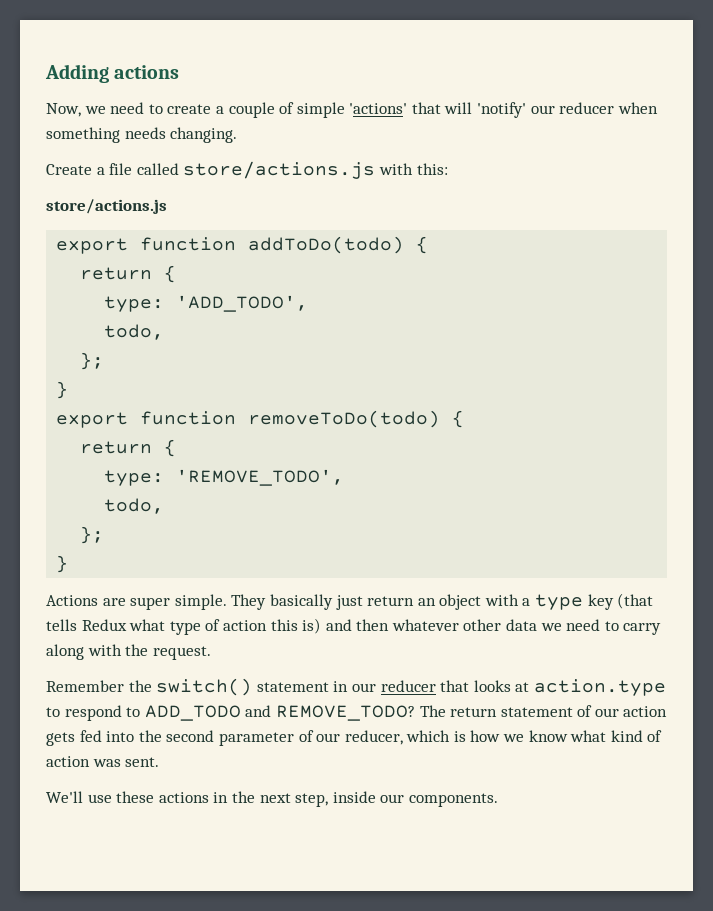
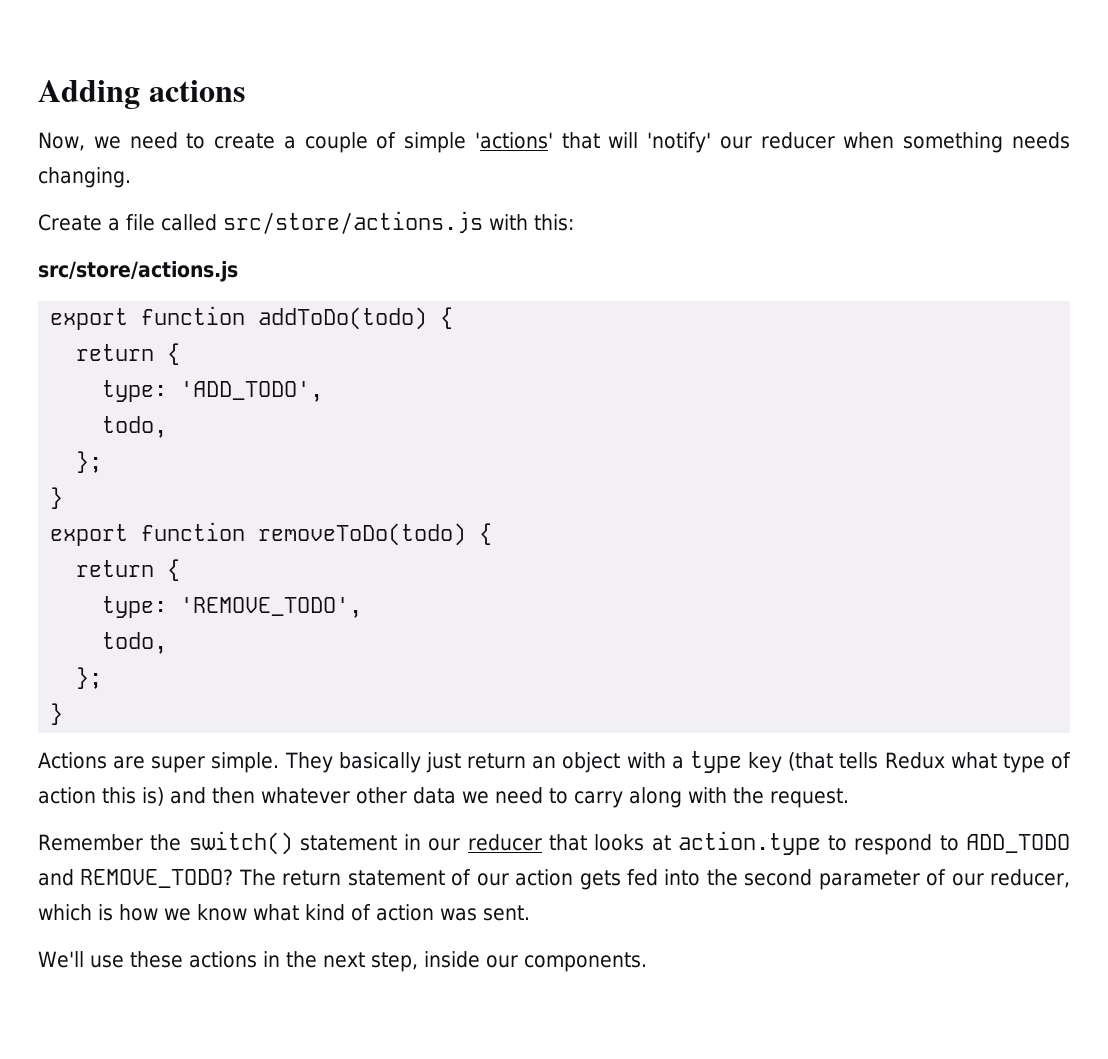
- Create a file called store/actions.js with this:
- store/actions.js
+ Create a file called src/store/actions.js with this:
+ src/store/actions.js

